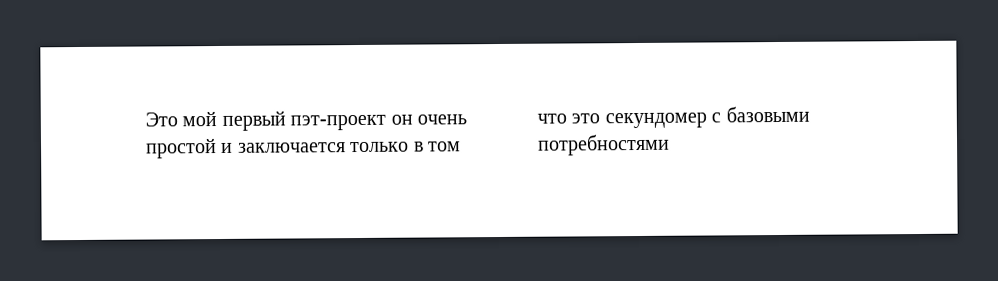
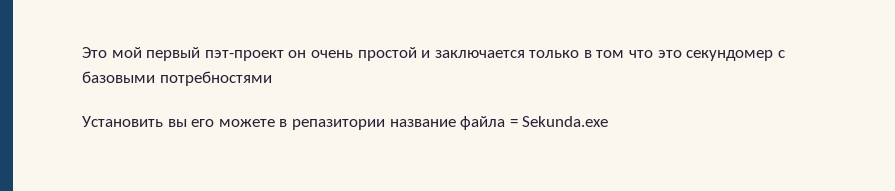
+ Установить вы его можете в репазитории название файла = Sekunda.exe

